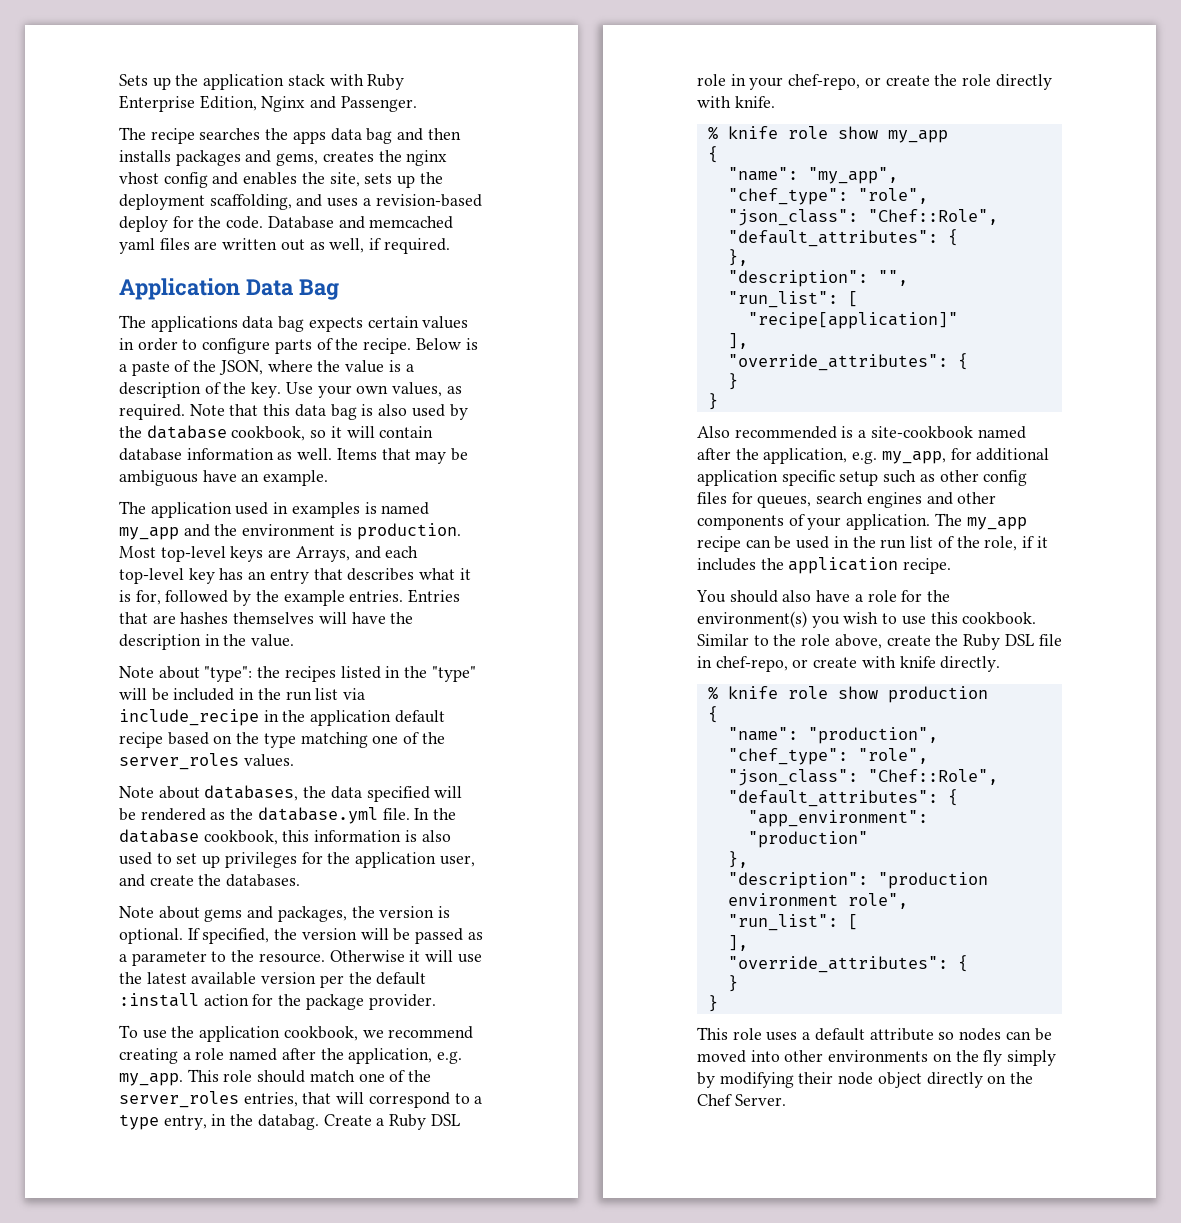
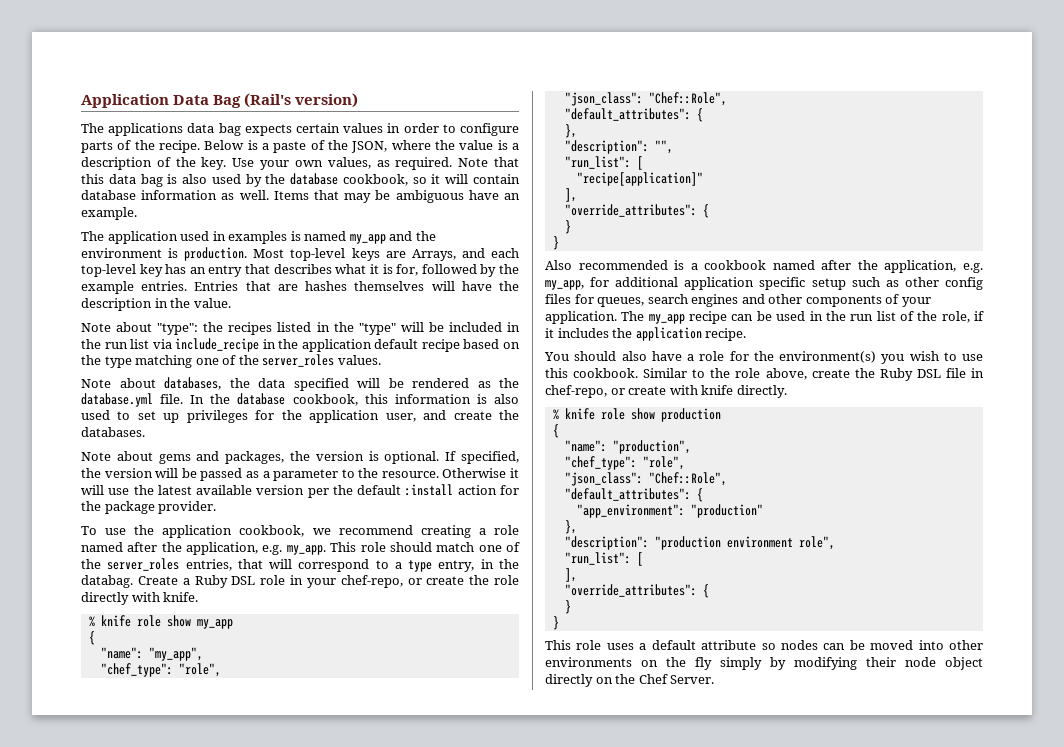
- Sets up the application stack with Ruby Enterprise Edition, Nginx and Passenger.
- The recipe searches the apps data bag and then installs packages and gems, creates the nginx vhost config and enables the site, sets up the deployment scaffolding, and uses a revision-based deploy for the code. Database and memcached yaml files are written out as well, if required.
- Application Data Bag
+ Application Data Bag (Rail's version)
- Also recommended is a site-cookbook named after the application, e.g. my_app, for additional application specific setup such as other config files for queues, search engines and other components of your application.
+ Also recommended is a cookbook named after the application, e.g. my_app, for additional application specific setup such as other config files for queues, search engines and other components of your application.

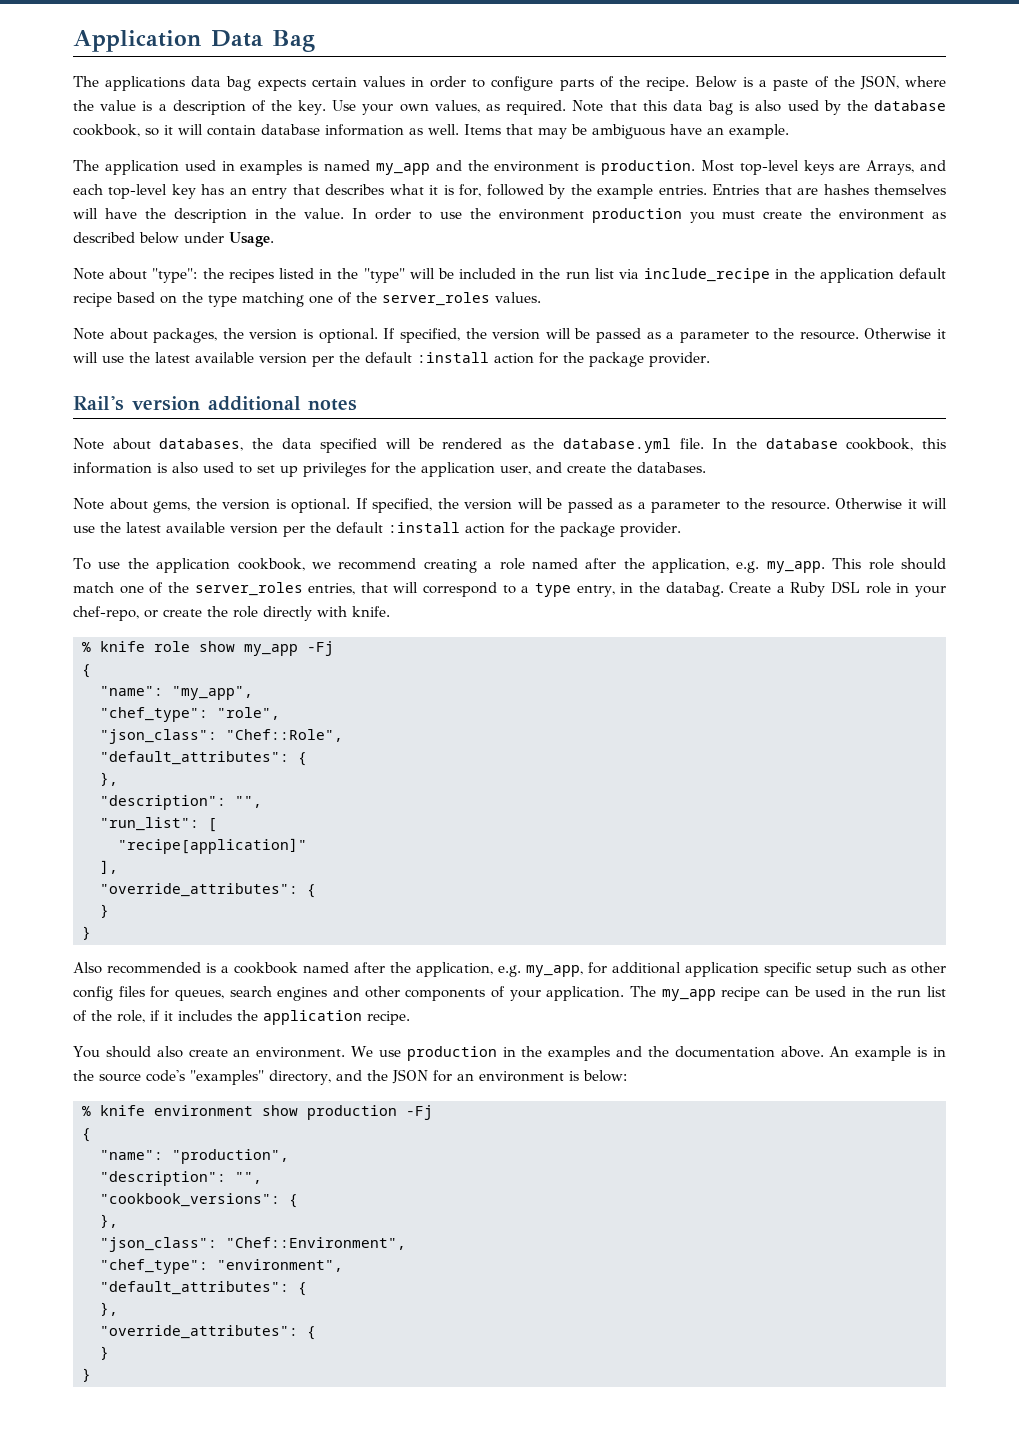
- Application Data Bag (Rail's version)
+ Application Data Bag
+ In order to use the environment production you must create the environment as described below under Usage.
+ Note about packages, the version is optional. If specified, the version will be passed as a parameter to the resource. Otherwise it will use the latest available version per the default :install action for the package provider.
+ Rail's version additional notes
- Note about gems and packages, the version is optional.
+ Note about gems, the version is optional.
- % knife role show my_app
+ % knife role show my_app -Fj
- You should also have a role for the environment(s) you wish to use this cookbook. Similar to the role above, create the Ruby DSL file in chef-repo, or create with knife directly.
- % knife role show production
+ You should also create an environment. We use production in the examples and the documentation above. An example is in the source code's "examples" directory, and the JSON for an environment is below:
+ % knife environment show production -Fj
  "name": "production",
- "chef_type": "role",
- "json_class": "Chef::Role",
+ "description": "",
+ "cookbook_versions": {
+ },
+ "json_class": "Chef::Environment",
+ "chef_type": "environment",
  "default_attributes": {
- "app_environment": "production"
  },
- "description": "production environment role",
- "run_list": [
- ],
  "override_attributes": {
  }
  }
- This role uses a default attribute so nodes can be moved into other environments on the fly simply by modifying their node object directly on the Chef Server.

